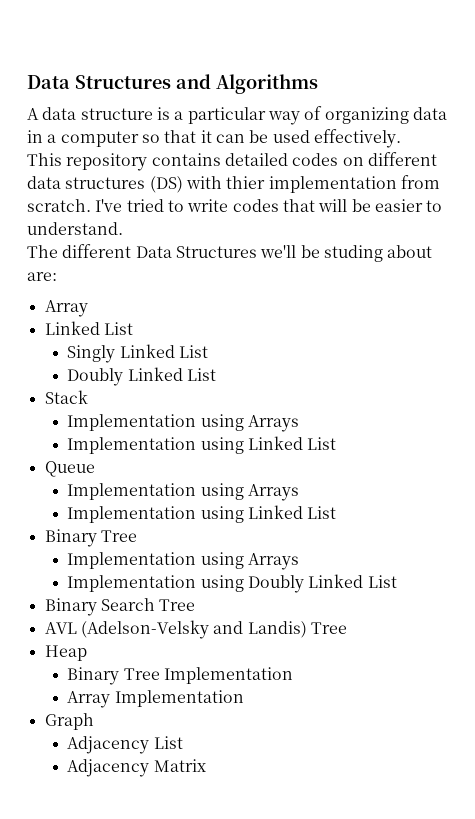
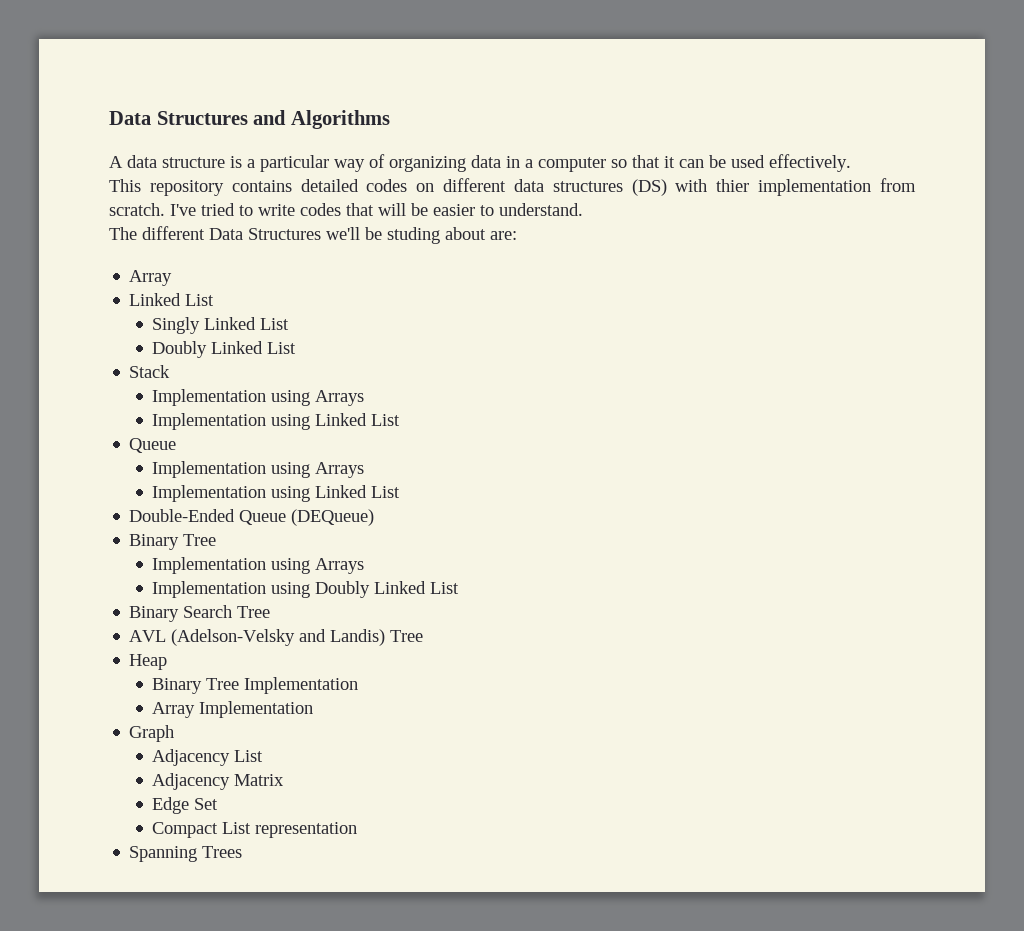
+ Double-Ended Queue (DEQueue)
+ Edge Set
+ Compact List representation
+ Spanning Trees

